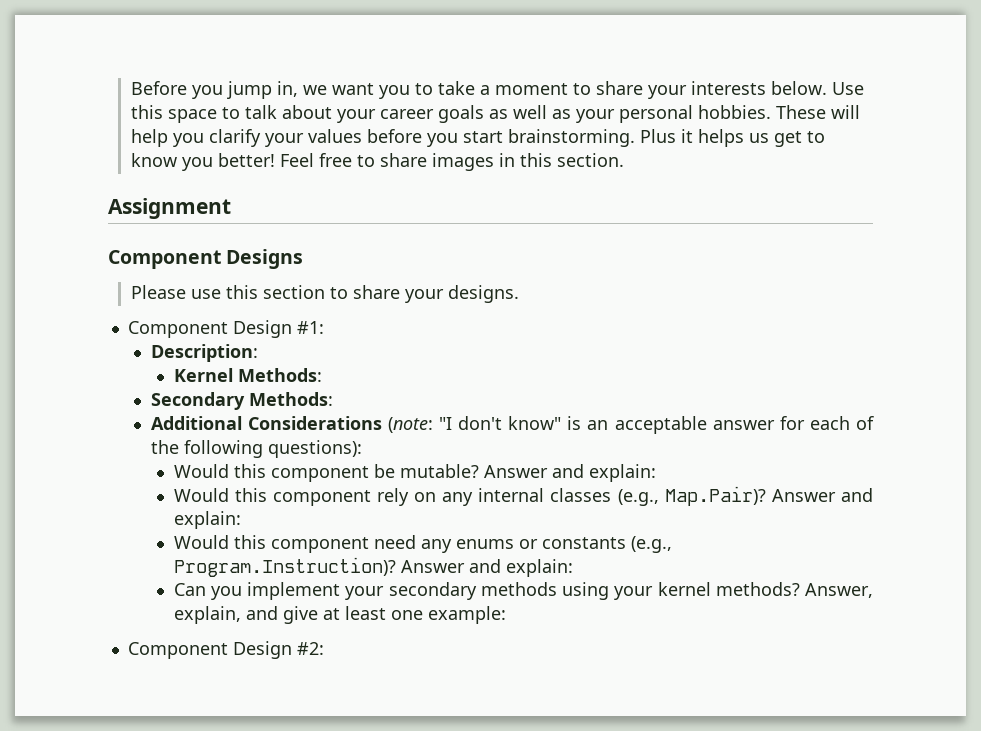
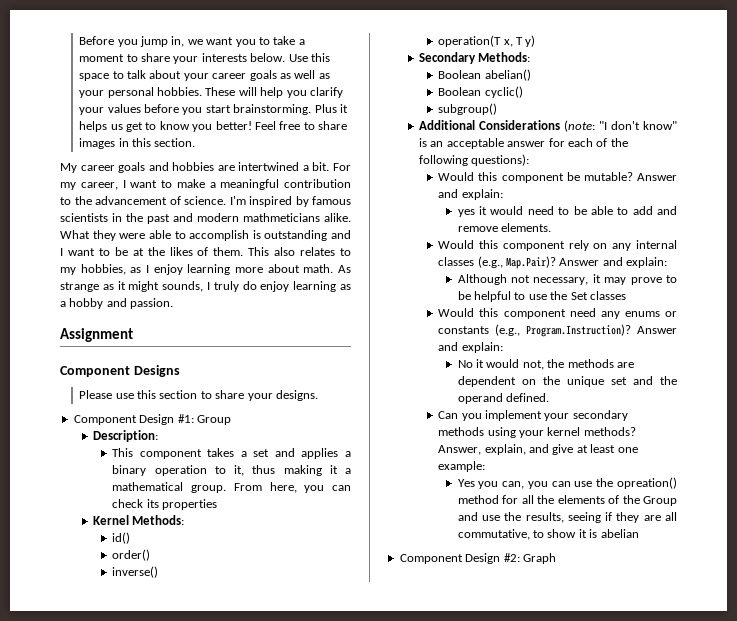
+ My career goals and hobbies are intertwined a bit. For my career, I want to make a meaningful contribution to the advancement of science. I'm inspired by famous scientists in the past and modern mathmeticians alike. What they were able to accomplish is outstanding and I want to be at the likes of them. This also relates to my hobbies, as I enjoy learning more about math. As strange as it might sounds, I truly do enjoy learning as a hobby and passion.
- Component Design #1:
+ Component Design #1: Group
+ This component takes a set and applies a binary operation to it, thus making it a mathematical group. From here, you can check its properties
  Kernel Methods:
+ id()
+ order()
+ inverse()
+ operation(T x, T y)
  Secondary Methods:
+ Boolean abelian()
+ Boolean cyclic()
+ subgroup()
+ yes it would need to be able to add and remove elements.
+ Although not necessary, it may prove to be helpful to use the Set classes
+ No it would not, the methods are dependent on the unique set and the operand defined.
+ Yes you can, you can use the opreation() method for all the elements of the Group and use the results, seeing if they are all commutative, to show it is abelian
- Component Design #2:
+ Component Design #2: Graph

